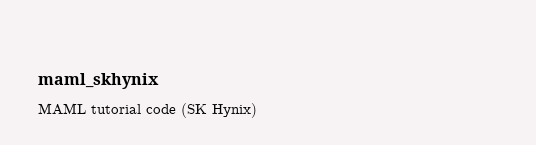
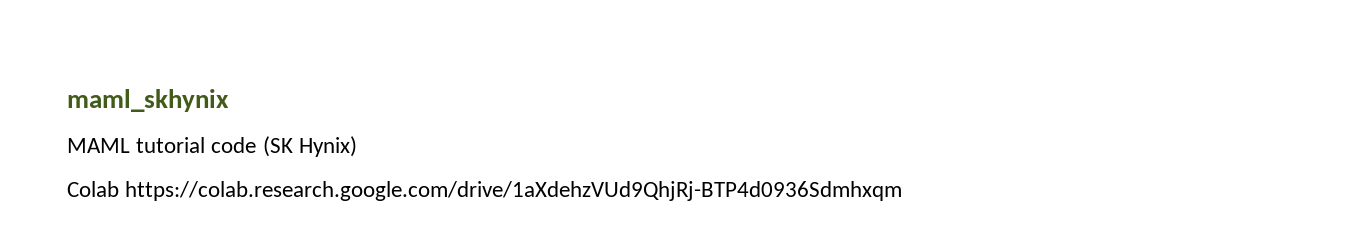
+ Colab https://colab.research.google.com/drive/1aXdehzVUd9QhjRj-BTP4d0936Sdmhxqm

